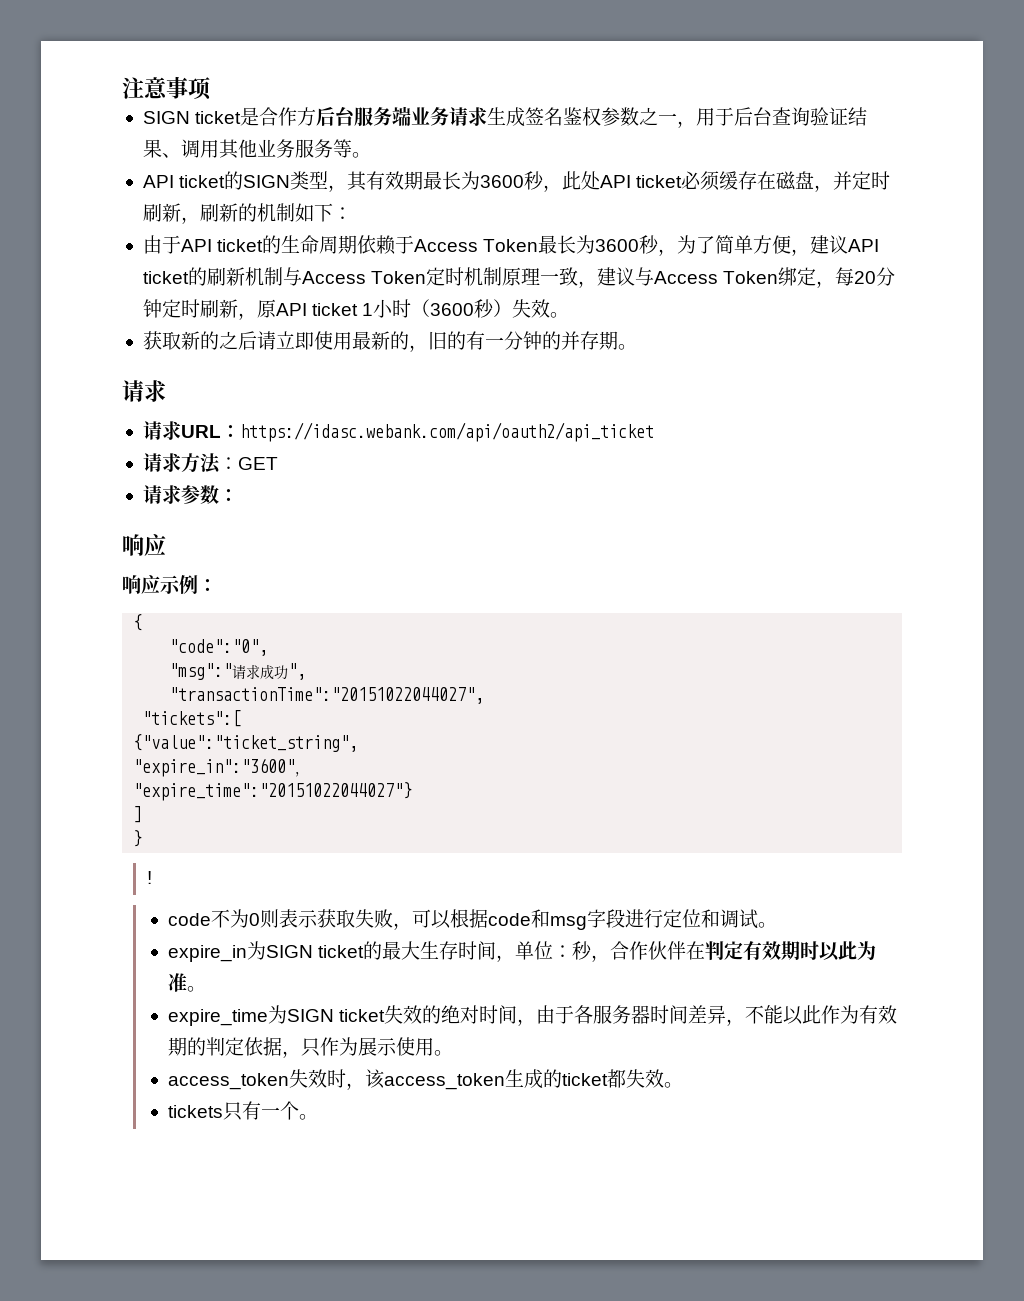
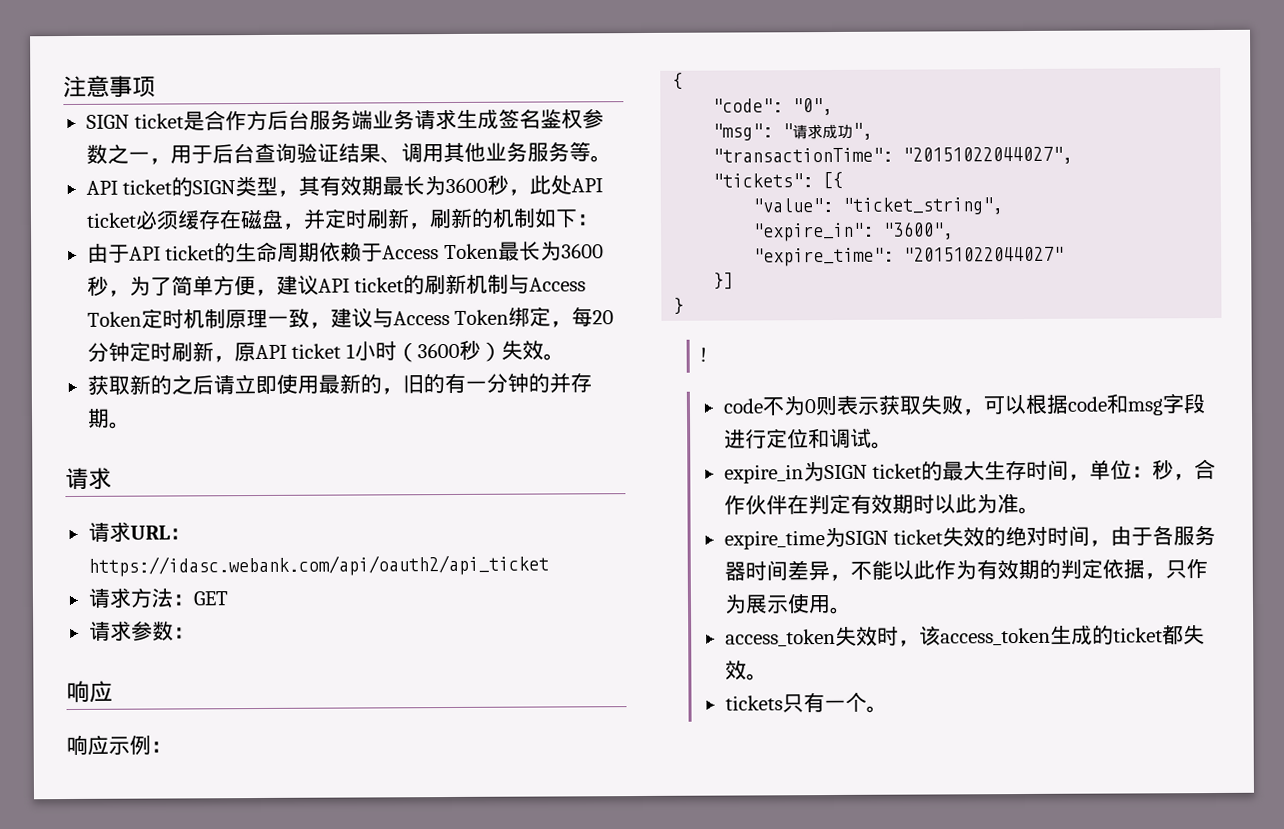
- "code":"0",
- "msg":"请求成功",
+ "code": "0",
+ "msg": "请求成功",
- "transactionTime":"20151022044027",
- "tickets":[
- {"value":"ticket_string",
- "expire_in":"3600"，
- "expire_time":"20151022044027"}
- ]
+ "transactionTime": "20151022044027",
+ "tickets": [{
+ "value": "ticket_string",
+ "expire_in": "3600",
+ "expire_time": "20151022044027"
+ }]

